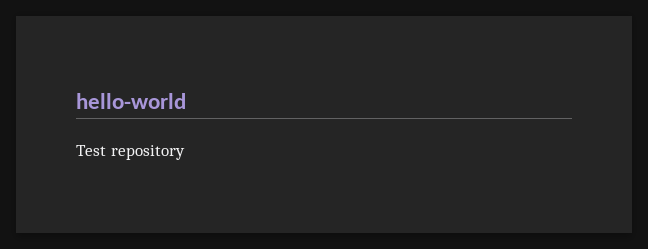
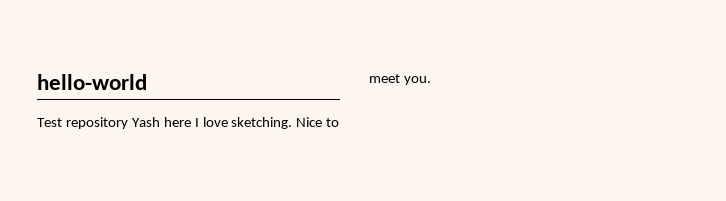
- Test repository
+ Test repository Yash here I love sketching. Nice to meet you.

